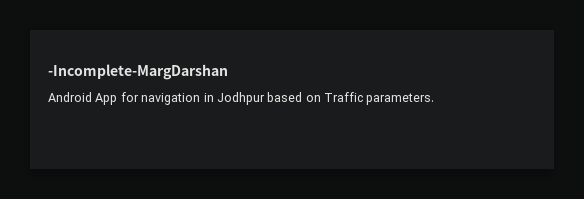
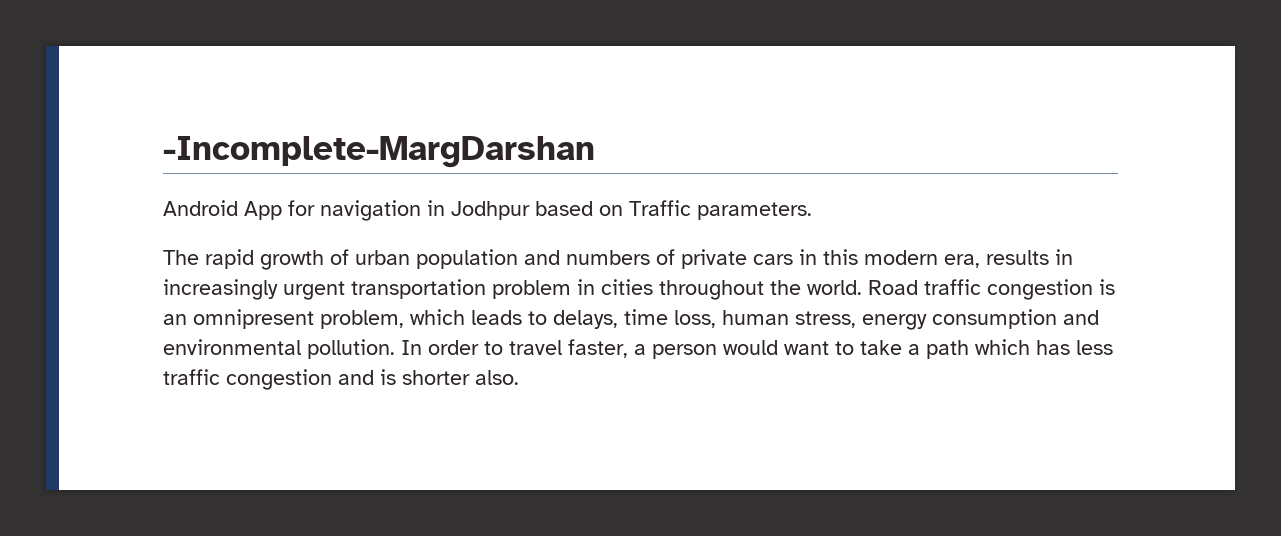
+ The rapid growth of urban population and numbers of private cars in this modern era, results in increasingly urgent transportation problem in cities throughout the world. Road traffic congestion is an omnipresent problem, which leads to delays, time loss, human stress, energy consumption and environmental pollution. In order to travel faster, a person would want to take a path which has less traffic congestion and is shorter also.

